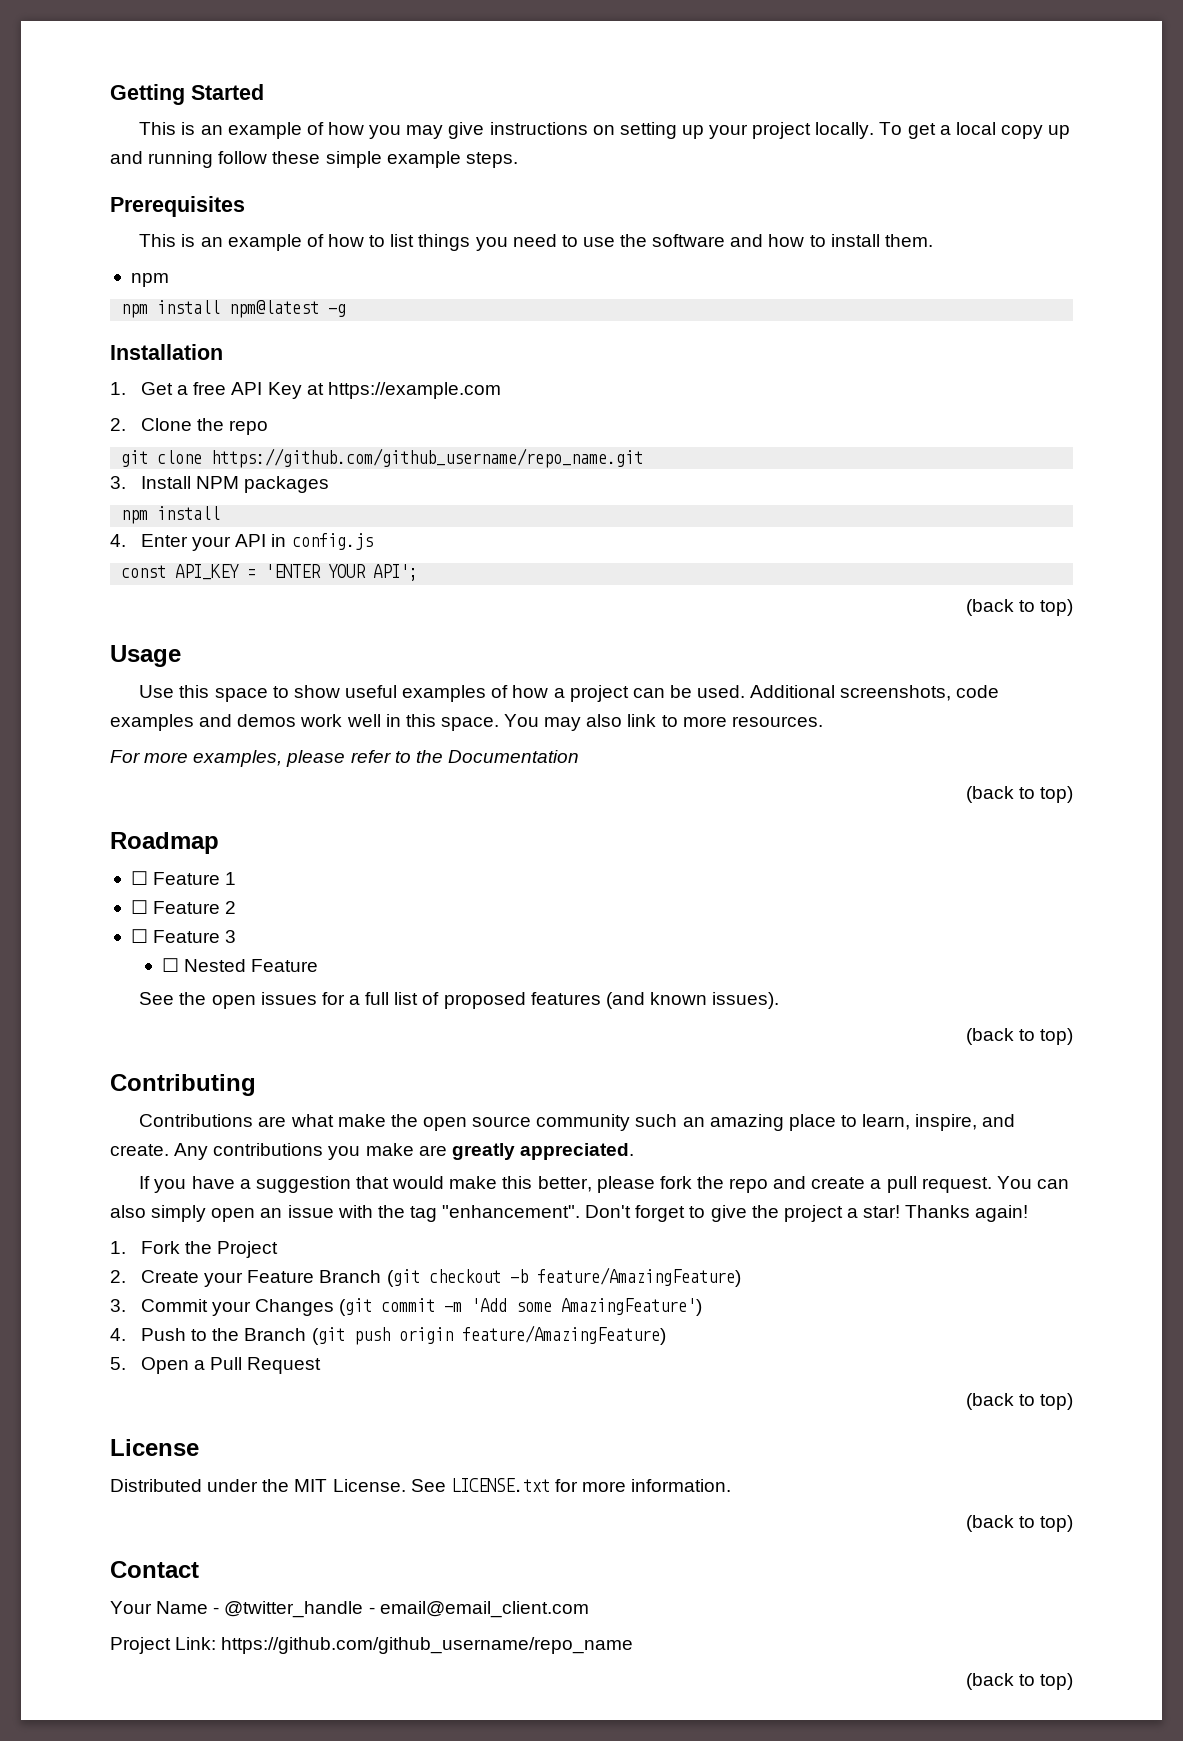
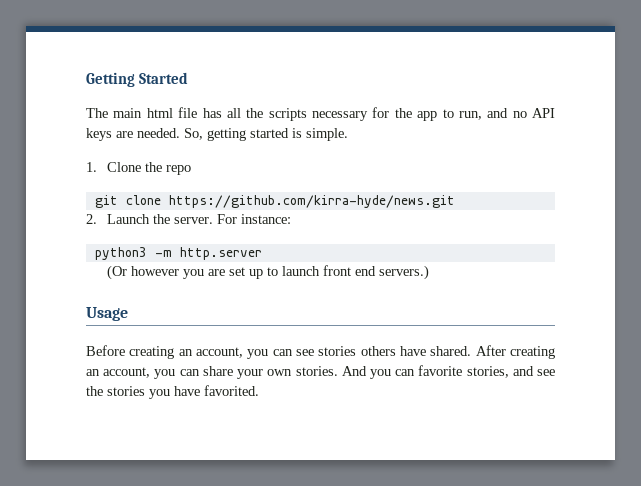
- This is an example of how you may give instructions on setting up your project locally. To get a local copy up and running follow these simple example steps.
- Prerequisites
- This is an example of how to list things you need to use the software and how to install them.
- npm
- npm install npm@latest -g
- Installation
- 1. Get a free API Key at https://example.com
- 2. Clone the repo
+ The main html file has all the scripts necessary for the app to run, and no API keys are needed. So, getting started is simple.
+ 1. Clone the repo
- git clone https://github.com/github_username/repo_name.git
- 3. Install NPM packages
- npm install
- 4. Enter your API in config.js
- const API_KEY = 'ENTER YOUR API';
- (back to top)
+ git clone https://github.com/kirra-hyde/news.git
+ 2. Launch the server. For instance:
+ python3 -m http.server
+ (Or however you are set up to launch front end servers.)
  Usage
- Use this space to show useful examples of how a project can be used. Additional screenshots, code examples and demos work well in this space. You may also link to more resources.
- For more examples, please refer to the Documentation
- (back to top)
- Roadmap
- ☐ Feature 1
- ☐ Feature 2
- ☐ Feature 3
- ☐ Nested Feature
- See the open issues for a full list of proposed features (and known issues).
- (back to top)
- Contributing
- Contributions are what make the open source community such an amazing place to learn, inspire, and create. Any contributions you make are greatly appreciated.
- If you have a suggestion that would make this better, please fork the repo and create a pull request. You can also simply open an issue with the tag "enhancement". Don't forget to give the project a star! Thanks again!
- 1. Fork the Project
- 2. Create your Feature Branch (git checkout -b feature/AmazingFeature)
- 3. Commit your Changes (git commit -m 'Add some AmazingFeature')
- 4. Push to the Branch (git push origin feature/AmazingFeature)
- 5. Open a Pull Request
- (back to top)
- License
- Distributed under the MIT License. See LICENSE.txt for more information.
- (back to top)
- Contact
- Your Name - @twitter_handle - email@email_client.com
- Project Link: https://github.com/github_username/repo_name
- (back to top)
+ Before creating an account, you can see stories others have shared. After creating an account, you can share your own stories. And you can favorite stories, and see the stories you have favorited.

